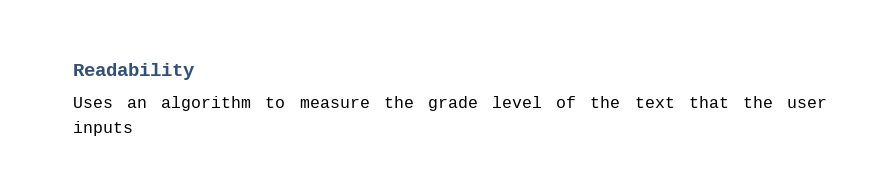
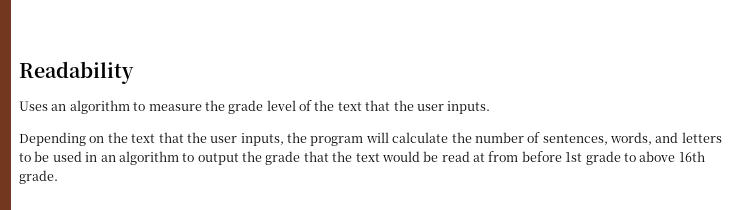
- Uses an algorithm to measure the grade level of the text that the user inputs
+ Uses an algorithm to measure the grade level of the text that the user inputs.
+ Depending on the text that the user inputs, the program will calculate the number of sentences, words, and letters to be used in an algorithm to output the grade that the text would be read at from before 1st grade to above 16th grade.

